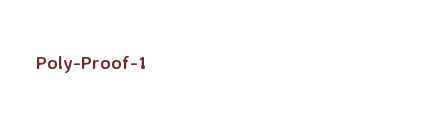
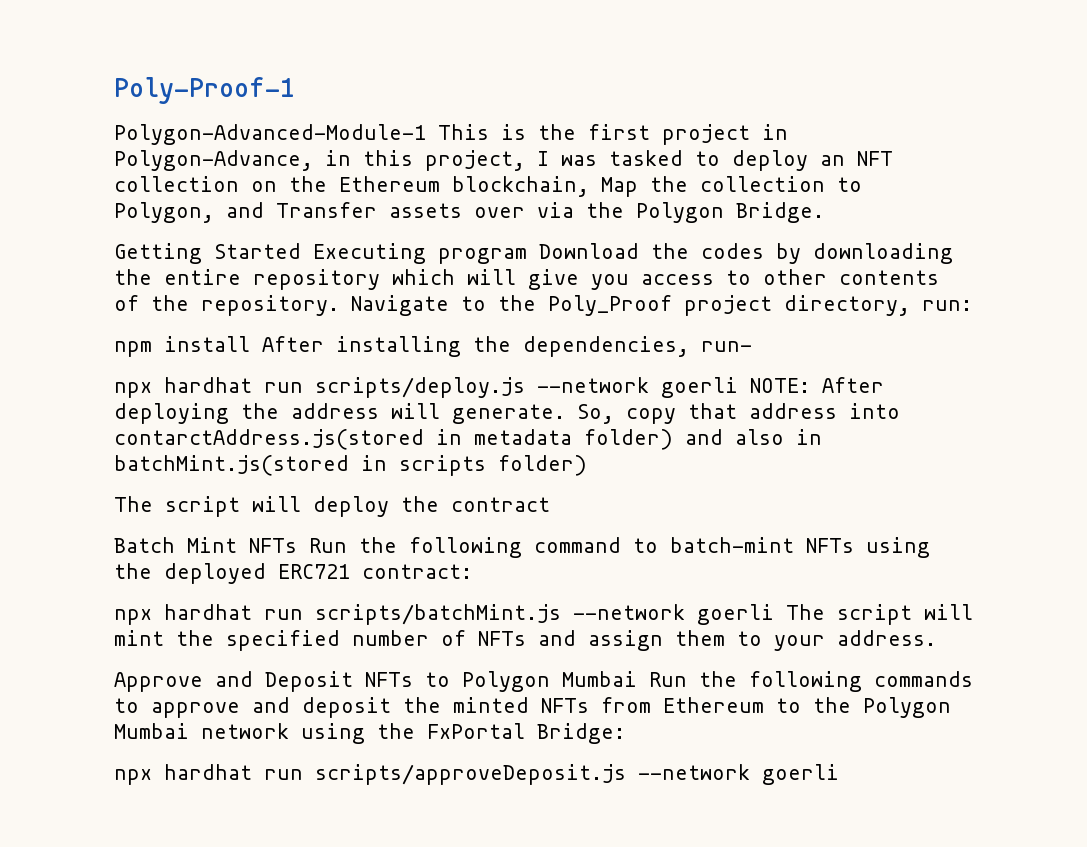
+ Polygon-Advanced-Module-1 This is the first project in Polygon-Advance, in this project, I was tasked to deploy an NFT collection on the Ethereum blockchain, Map the collection to Polygon, and Transfer assets over via the Polygon Bridge.
+ Getting Started Executing program Download the codes by downloading the entire repository which will give you access to other contents of the repository. Navigate to the Poly_Proof project directory, run:
+ npm install After installing the dependencies, run-
+ npx hardhat run scripts/deploy.js --network goerli NOTE: After deploying the address will generate. So, copy that address into contarctAddress.js(stored in metadata folder) and also in batchMint.js(stored in scripts folder)
+ The script will deploy the contract
+ Batch Mint NFTs Run the following command to batch-mint NFTs using the deployed ERC721 contract:
+ npx hardhat run scripts/batchMint.js --network goerli The script will mint the specified number of NFTs and assign them to your address.
+ Approve and Deposit NFTs to Polygon Mumbai Run the following commands to approve and deposit the minted NFTs from Ethereum to the Polygon Mumbai network using the FxPortal Bridge:
+ npx hardhat run scripts/approveDeposit.js --network goerli

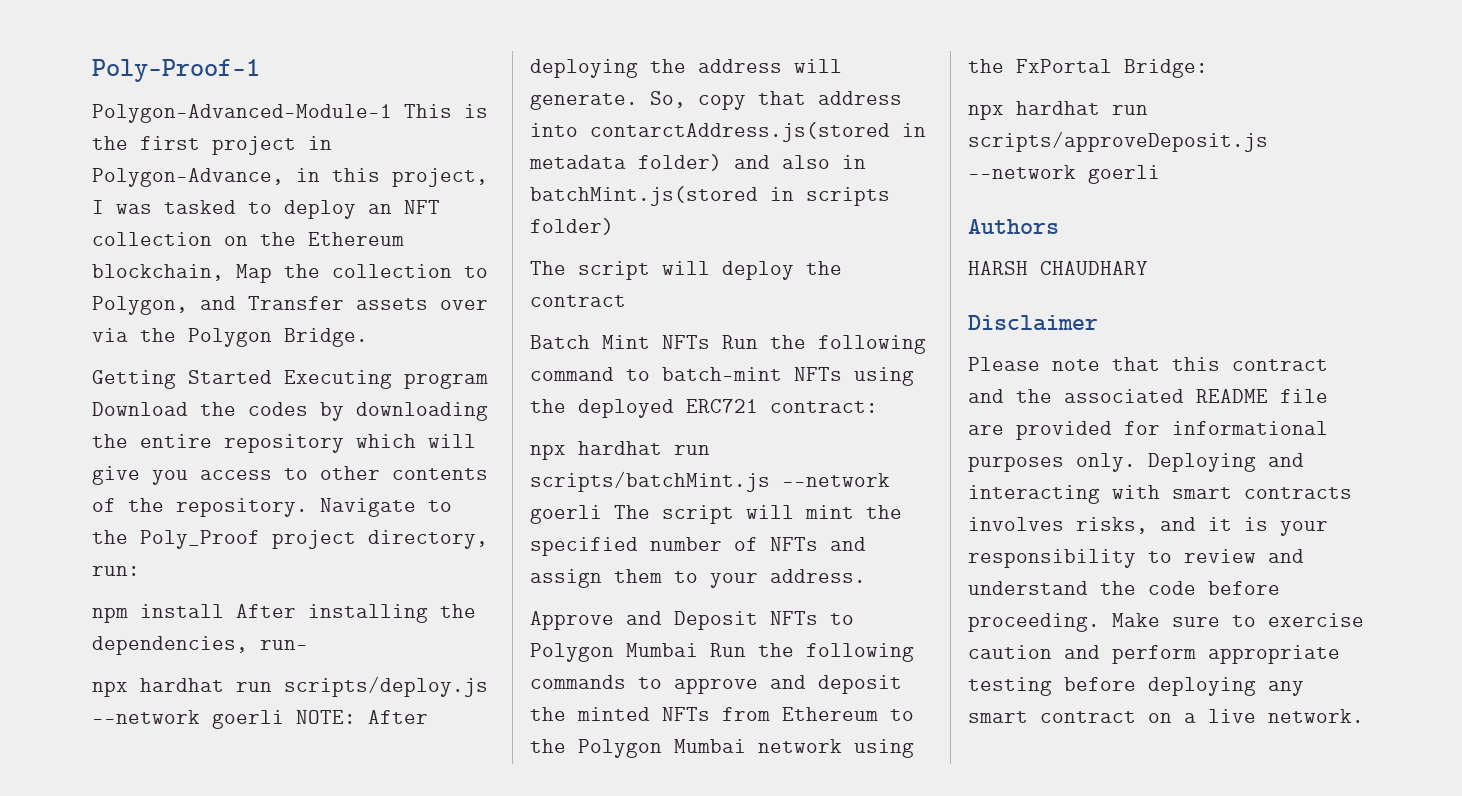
+ Authors
+ HARSH CHAUDHARY
+ Disclaimer
+ Please note that this contract and the associated README file are provided for informational purposes only. Deploying and interacting with smart contracts involves risks, and it is your responsibility to review and understand the code before proceeding. Make sure to exercise caution and perform appropriate testing before deploying any smart contract on a live network.

